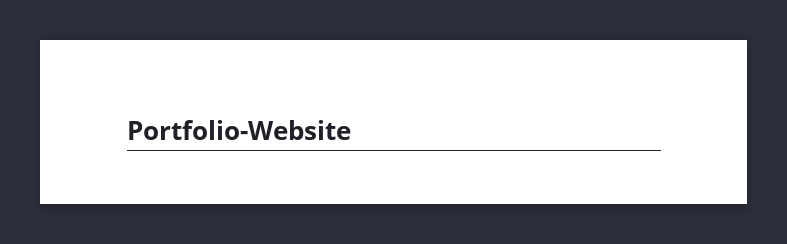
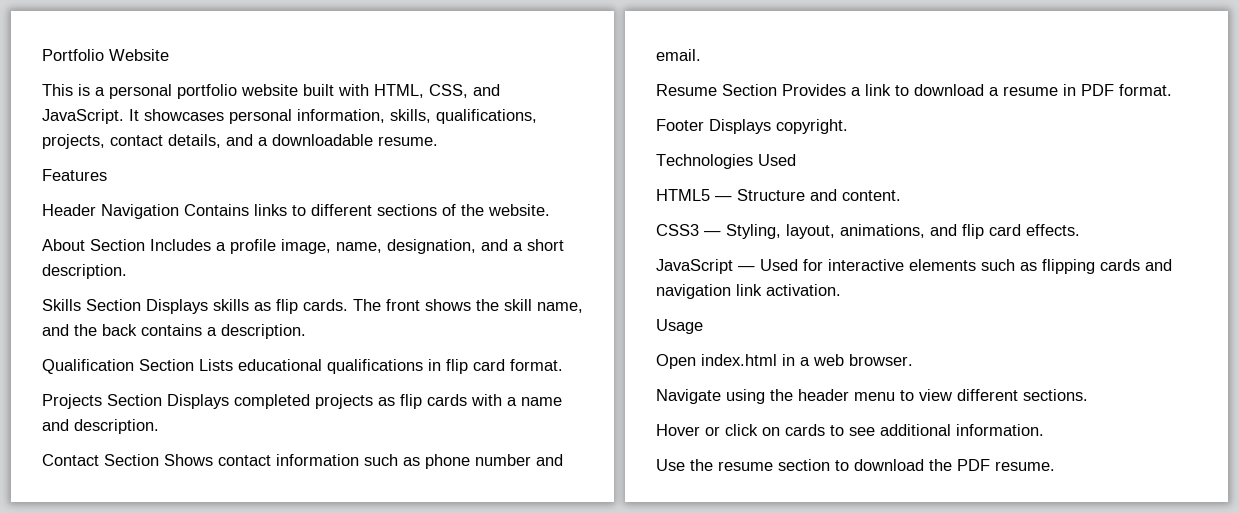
- Portfolio-Website
+ Portfolio Website
+ This is a personal portfolio website built with HTML, CSS, and JavaScript. It showcases personal information, skills, qualifications, projects, contact details, and a downloadable resume.
+ Features
+ Header Navigation Contains links to different sections of the website.
+ About Section Includes a profile image, name, designation, and a short description.
+ Skills Section Displays skills as flip cards. The front shows the skill name, and the back contains a description.
+ Qualification Section Lists educational qualifications in flip card format.
+ Projects Section Displays completed projects as flip cards with a name and description.
+ Contact Section Shows contact information such as phone number and email.
+ Resume Section Provides a link to download a resume in PDF format.
+ Footer Displays copyright.
+ Technologies Used
+ HTML5 — Structure and content.
+ CSS3 — Styling, layout, animations, and flip card effects.
+ JavaScript — Used for interactive elements such as flipping cards and navigation link activation.
+ Usage
+ Open index.html in a web browser.
+ Navigate using the header menu to view different sections.
+ Hover or click on cards to see additional information.
+ Use the resume section to download the PDF resume.

